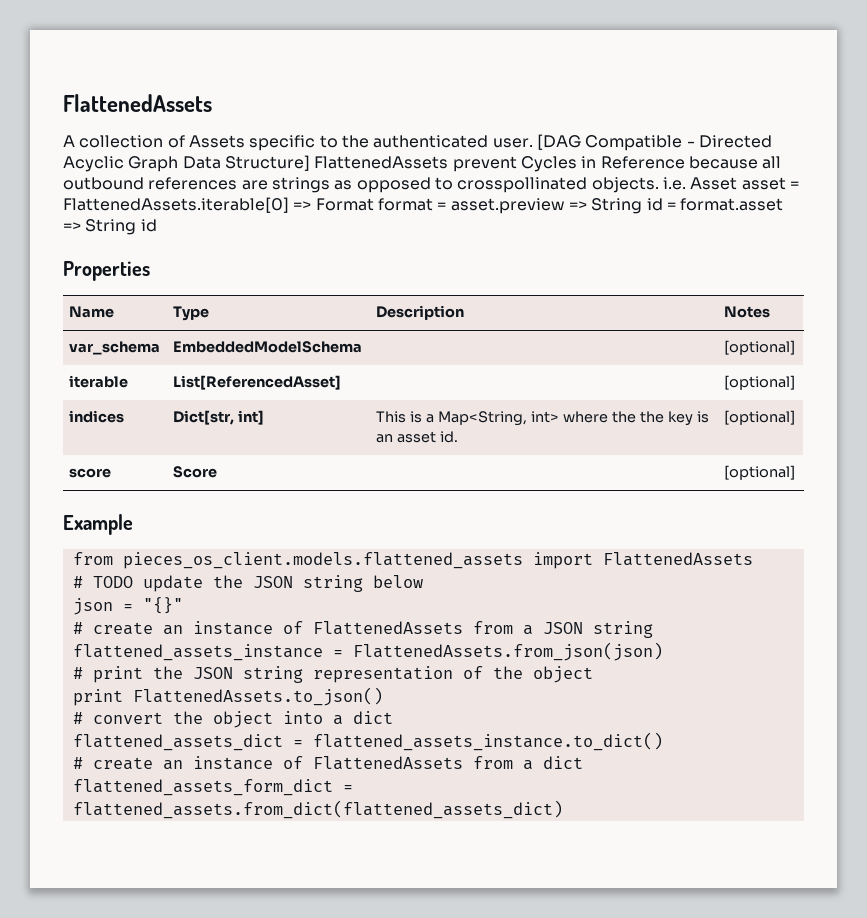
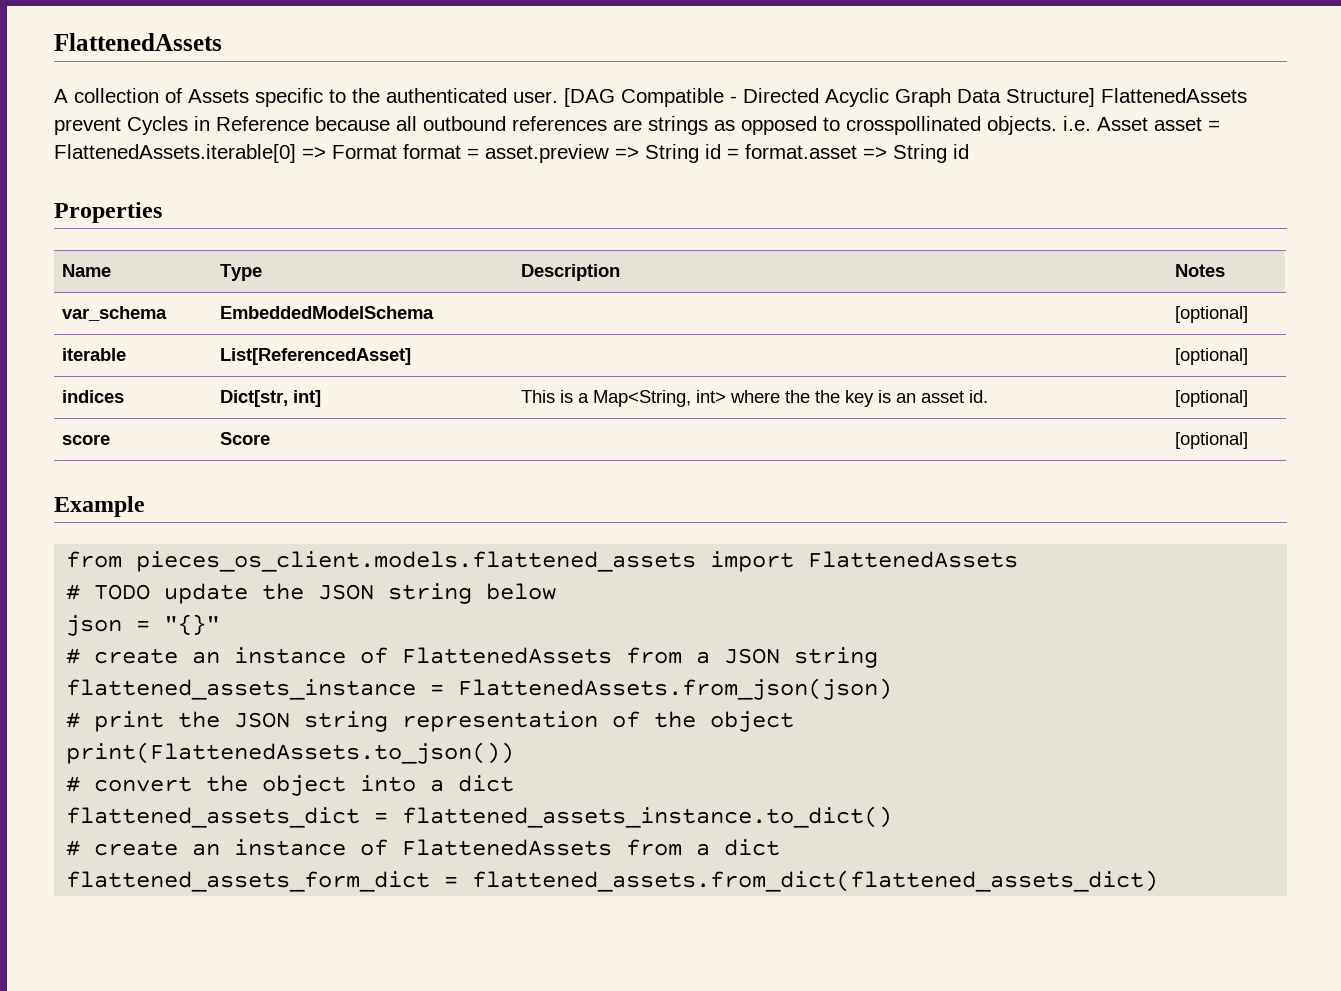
- print FlattenedAssets.to_json()
+ print(FlattenedAssets.to_json())

